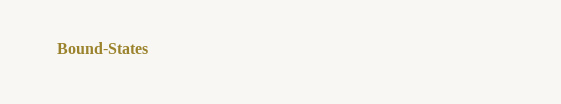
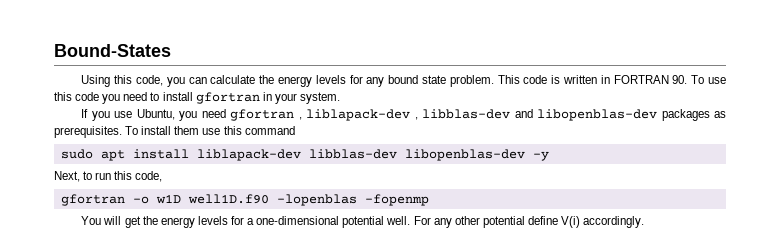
+ Using this code, you can calculate the energy levels for any bound state problem. This code is written in FORTRAN 90. To use this code you need to install gfortran in your system.
+ If you use Ubuntu, you need gfortran , liblapack-dev , libblas-dev and libopenblas-dev packages as prerequisites. To install them use this command
+ sudo apt install liblapack-dev libblas-dev libopenblas-dev -y
+ Next, to run this code,
+ gfortran -o w1D well1D.f90 -lopenblas -fopenmp
+ You will get the energy levels for a one-dimensional potential well. For any other potential define V(i) accordingly.

